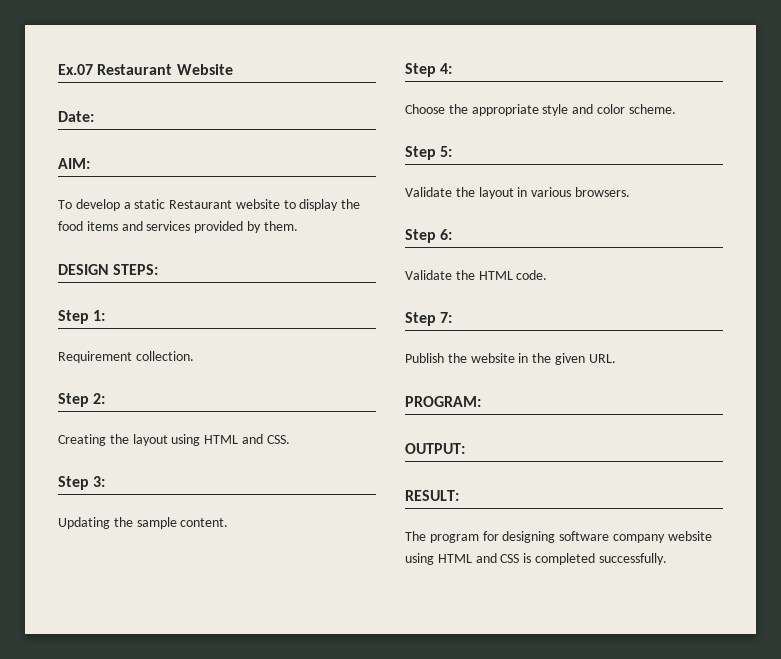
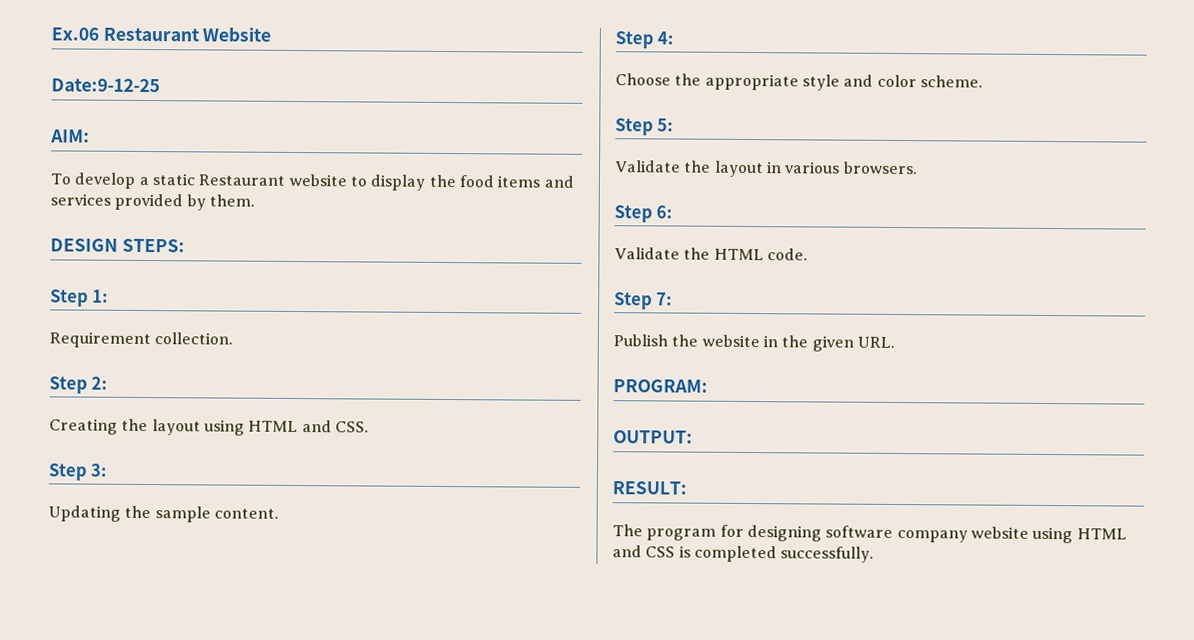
- Ex.07 Restaurant Website
+ Ex.06 Restaurant Website
- Date:
+ Date:9-12-25

